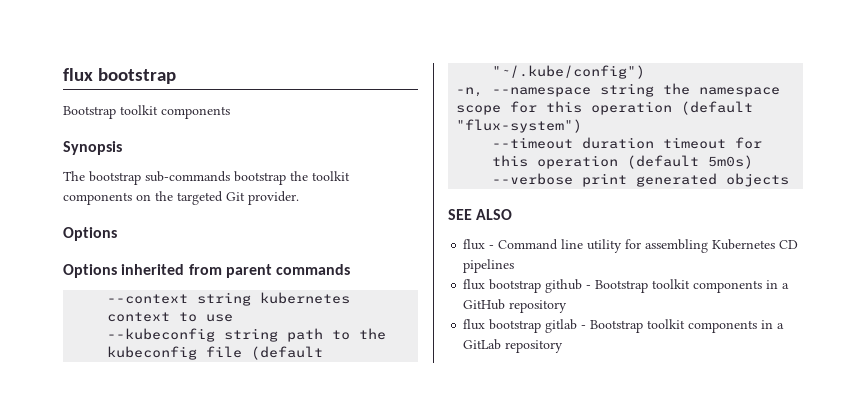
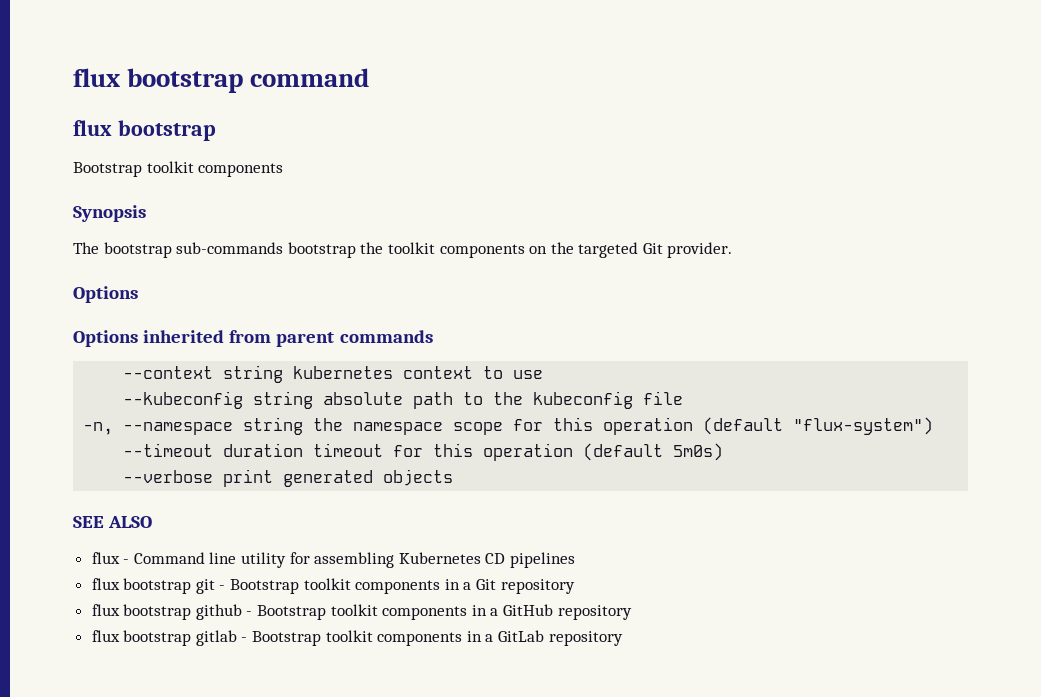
+ flux bootstrap command
- --kubeconfig string path to the kubeconfig file (default "~/.kube/config")
+ --kubeconfig string absolute path to the kubeconfig file
+ flux bootstrap git - Bootstrap toolkit components in a Git repository

